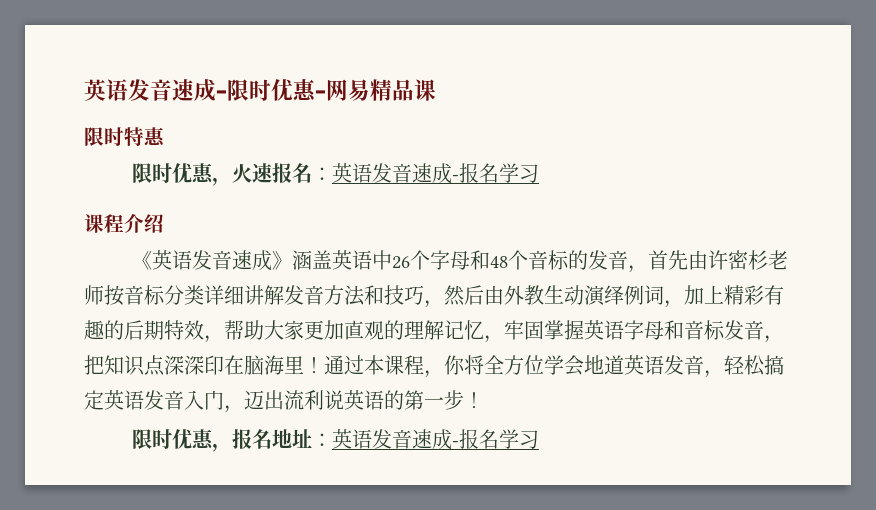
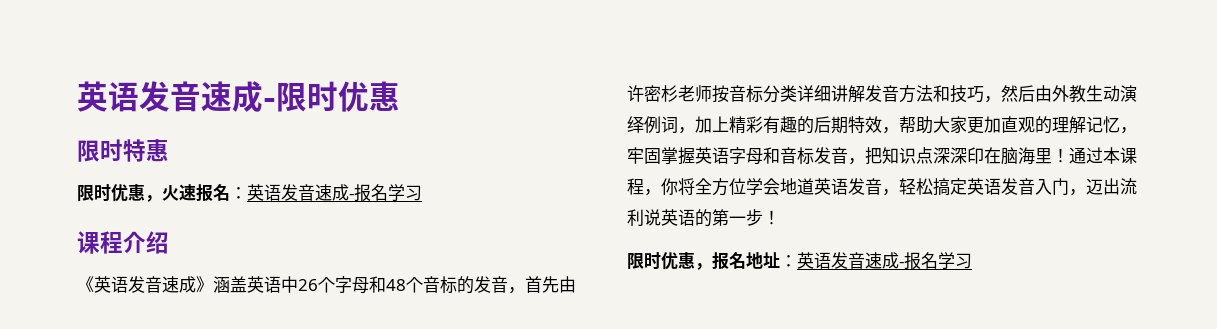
- 英语发音速成-限时优惠-网易精品课
+ 英语发音速成-限时优惠

